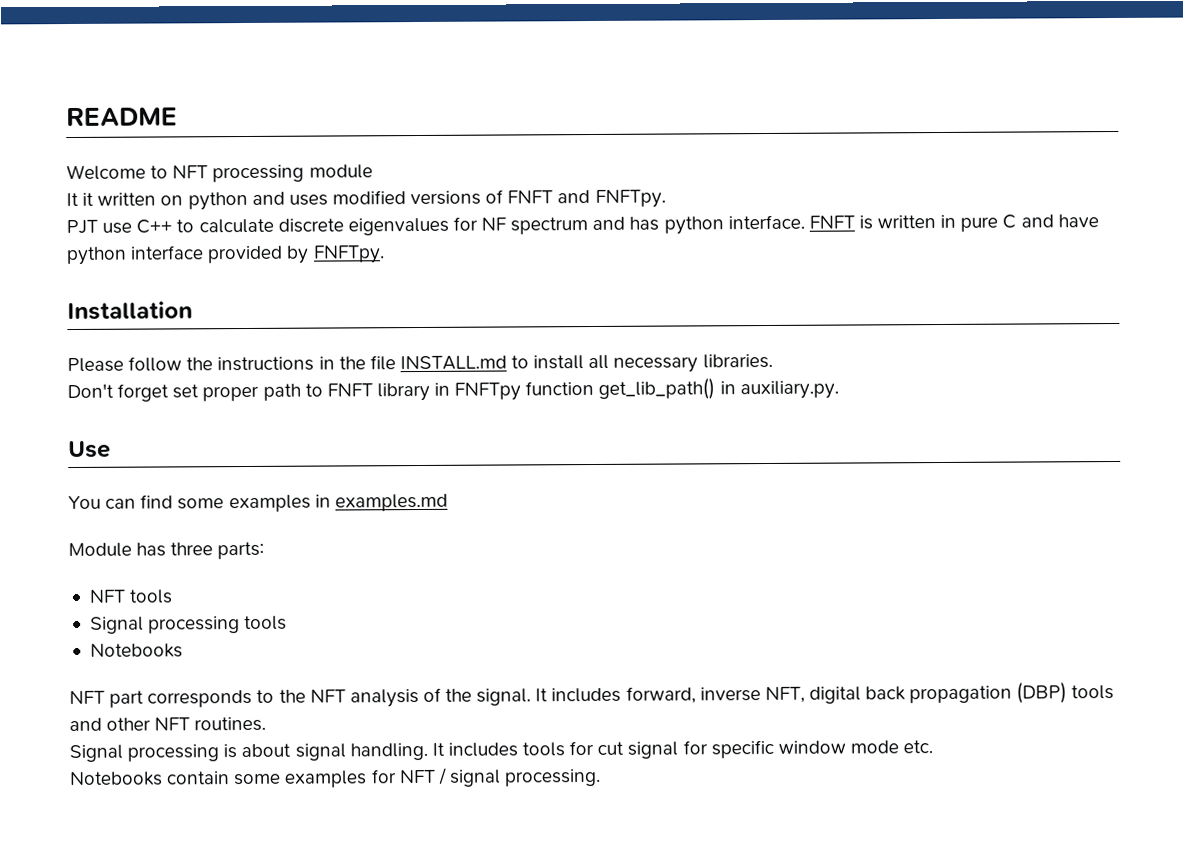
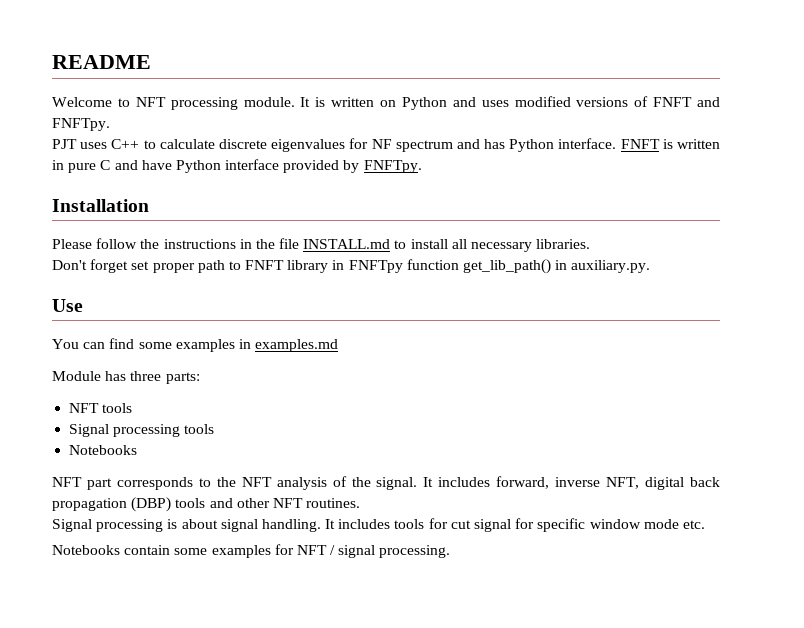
- Welcome to NFT processing module
- It it written on python and uses modified versions of FNFT and FNFTpy.
+ Welcome to NFT processing module. It is written on Python and uses modified versions of FNFT and FNFTpy.
- PJT use C++ to calculate discrete eigenvalues for NF spectrum and has python interface.
+ PJT uses C++ to calculate discrete eigenvalues for NF spectrum and has Python interface.
- FNFT is written in pure C and have python interface provided by FNFTpy.
+ FNFT is written in pure C and have Python interface provided by FNFTpy.

